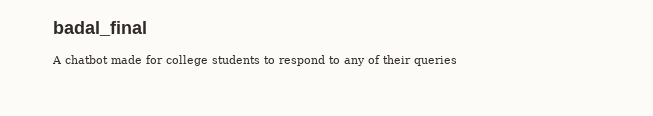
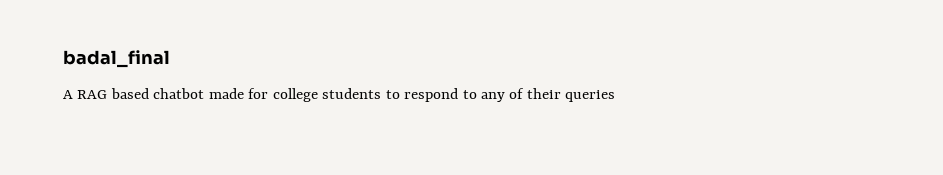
- A chatbot made for college students to respond to any of their queries
+ A RAG based chatbot made for college students to respond to any of their queries

